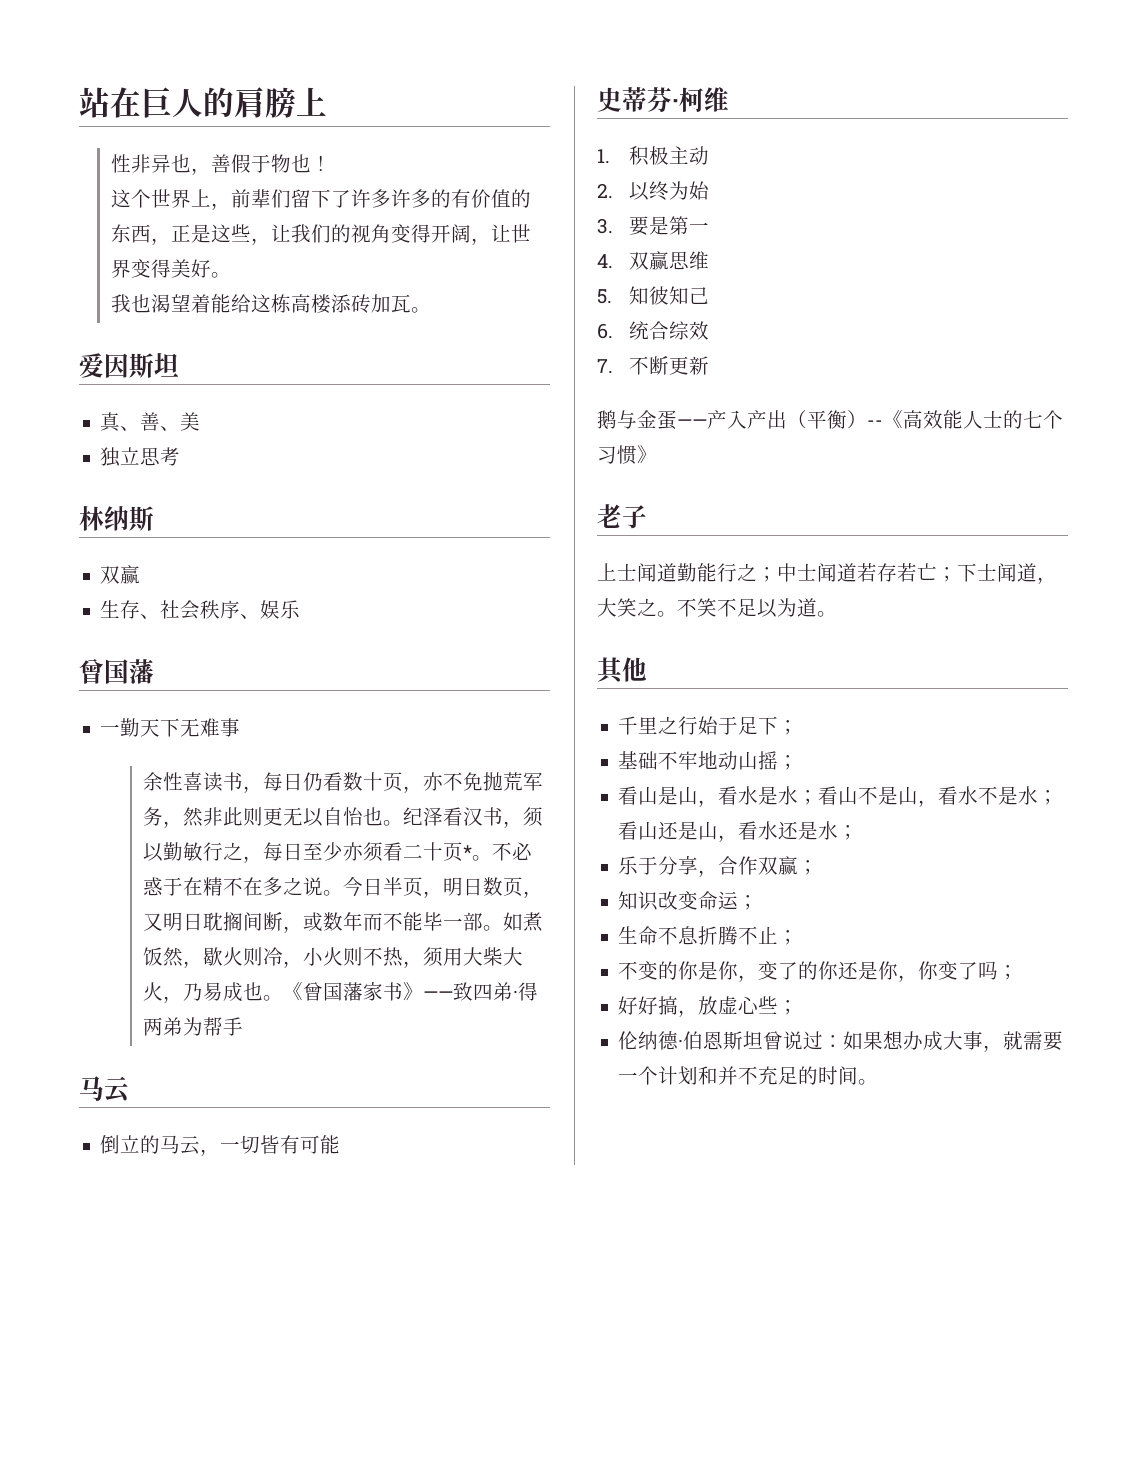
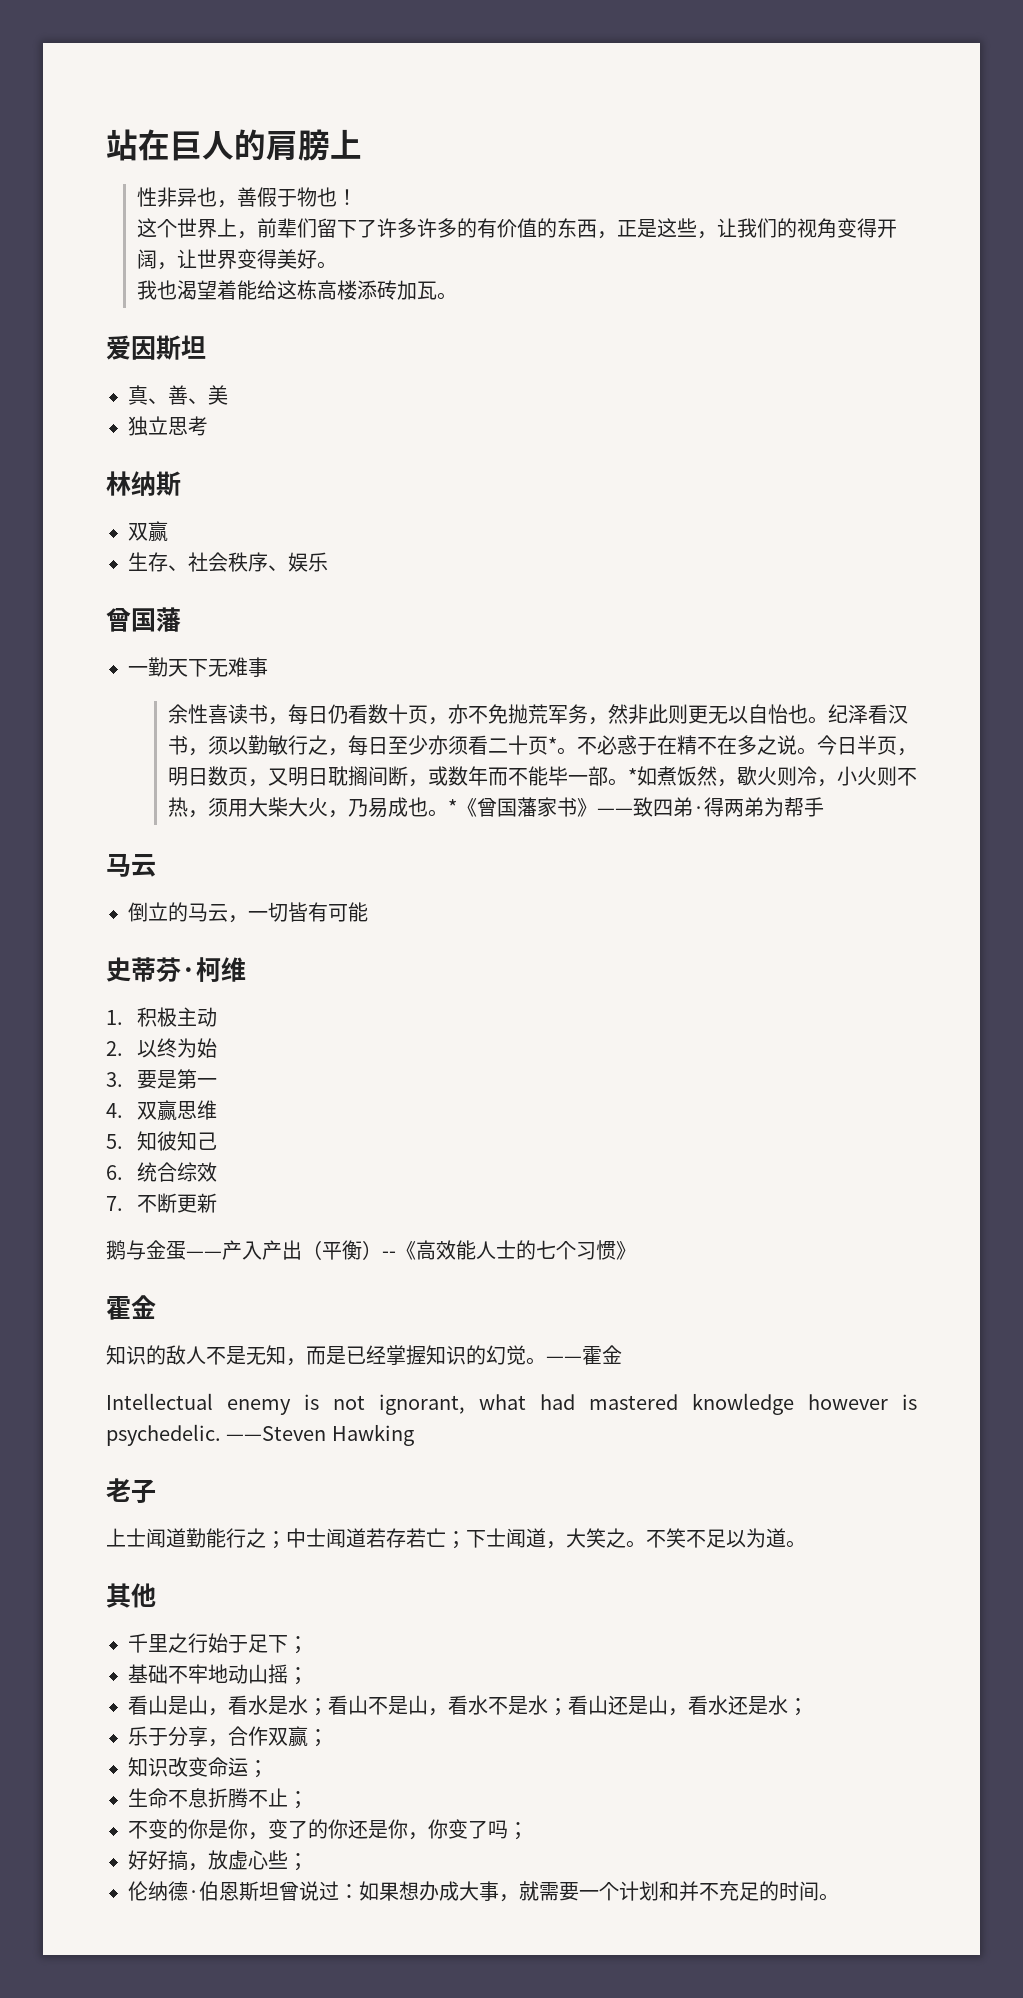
- 如煮饭然，歇火则冷，小火则不热，须用大柴大火，乃易成也。
+ *如煮饭然，歇火则冷，小火则不热，须用大柴大火，乃易成也。
- 《曾国藩家书》——致四弟·得两弟为帮手
+ *《曾国藩家书》——致四弟·得两弟为帮手
  鹅与金蛋——产入产出（平衡）--《高效能人士的七个习惯》
+ 霍金
+ 知识的敌人不是无知，而是已经掌握知识的幻觉。——霍金
+ Intellectual enemy is not ignorant, what had mastered knowledge however is psychedelic. ——Steven Hawking

